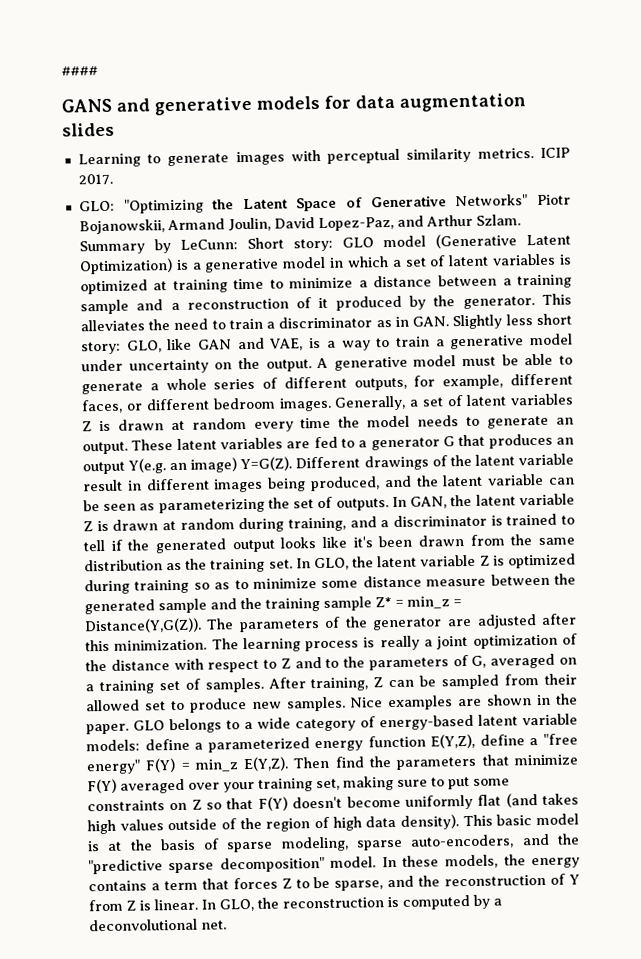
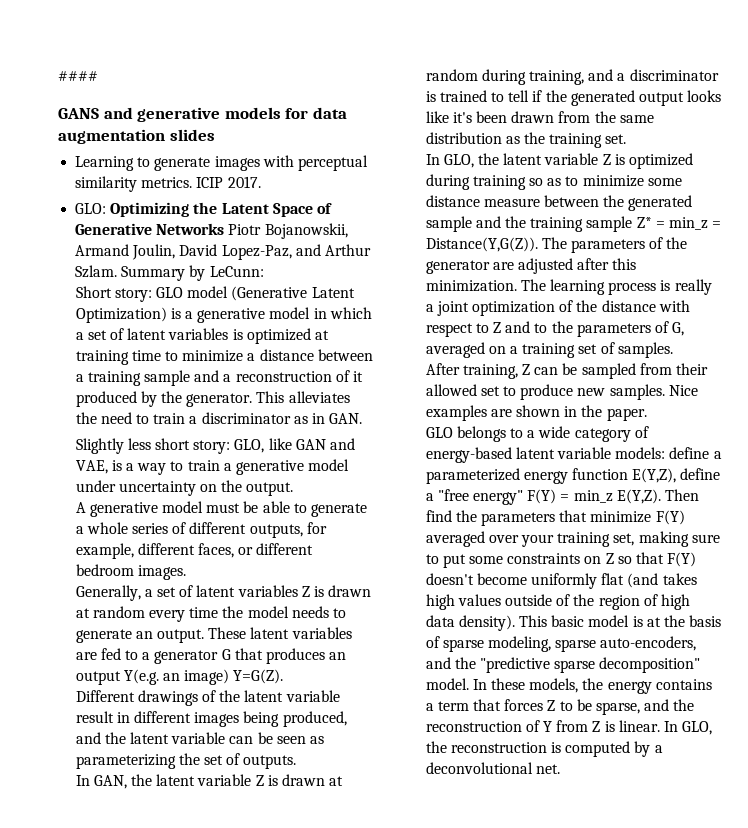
- GLO: "Optimizing the Latent Space of Generative Networks" Piotr Bojanowskii, Armand Joulin, David Lopez-Paz, and Arthur Szlam.
+ GLO: Optimizing the Latent Space of Generative Networks Piotr Bojanowskii, Armand Joulin, David Lopez-Paz, and Arthur Szlam.
- Summary by LeCunn: Short story: GLO model (Generative Latent Optimization) is a generative model in which a set of latent variables is optimized at training time to minimize a distance between a training sample and a reconstruction of it produced by the generator.
+ Summary by LeCunn:
+ Short story: GLO model (Generative Latent Optimization) is a generative model in which a set of latent variables is optimized at training time to minimize a distance between a training sample and a reconstruction of it produced by the generator.
- This alleviates the need to train a discriminator as in GAN. Slightly less short story:
+ This alleviates the need to train a discriminator as in GAN.
+ Slightly less short story:
- GLO, like GAN and VAE, is a way to train a generative model under uncertainty on the output. A generative model must be able to generate a whole series of different outputs, for example, different faces, or different bedroom images. Generally, a set of latent variables Z is drawn at random every time the model needs to generate an output.
+ GLO, like GAN and VAE, is a way to train a generative model under uncertainty on the output.
+ A generative model must be able to generate a whole series of different outputs, for example, different faces, or different bedroom images.
+ Generally, a set of latent variables Z is drawn at random every time the model needs to generate an output.
- These latent variables are fed to a generator G that produces an output Y(e.g. an image) Y=G(Z). Different drawings of the latent variable result in different images being produced, and the latent variable can be seen as parameterizing the set of outputs. In GAN, the latent variable Z is drawn at random during training, and a discriminator is trained to tell if the generated output looks like it's been drawn from the same distribution as the training set. In GLO, the latent variable Z is optimized during training so as to minimize some distance measure between the generated sample and the training sample Z* = min_z = Distance(Y,G(Z)).
+ These latent variables are fed to a generator G that produces an output Y(e.g. an image) Y=G(Z).
+ Different drawings of the latent variable result in different images being produced, and the latent variable can be seen as parameterizing the set of outputs.
+ In GAN, the latent variable Z is drawn at random during training, and a discriminator is trained to tell if the generated output looks like it's been drawn from the same distribution as the training set.
+ In GLO, the latent variable Z is optimized during training so as to minimize some distance measure between the generated sample and the training sample Z* = min_z = Distance(Y,G(Z)).
- The learning process is really a joint optimization of the distance with respect to Z and to the parameters of G, averaged on a training set of samples. After training, Z can be sampled from their allowed set to produce new samples.
+ The learning process is really a joint optimization of the distance with respect to Z and to the parameters of G, averaged on a training set of samples.
+ After training, Z can be sampled from their allowed set to produce new samples.
- Nice examples are shown in the paper. GLO belongs to a wide category of energy-based latent variable models: define a parameterized energy function E(Y,Z), define a "free energy" F(Y) = min_z E(Y,Z).
+ Nice examples are shown in the paper.
+ GLO belongs to a wide category of energy-based latent variable models: define a parameterized energy function E(Y,Z), define a "free energy" F(Y) = min_z E(Y,Z).

